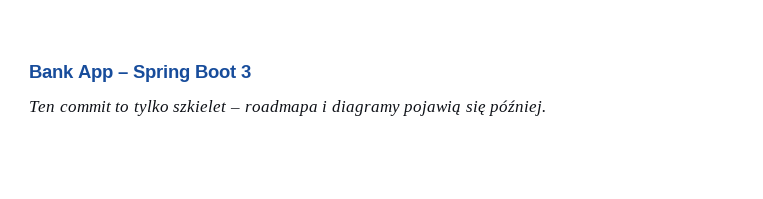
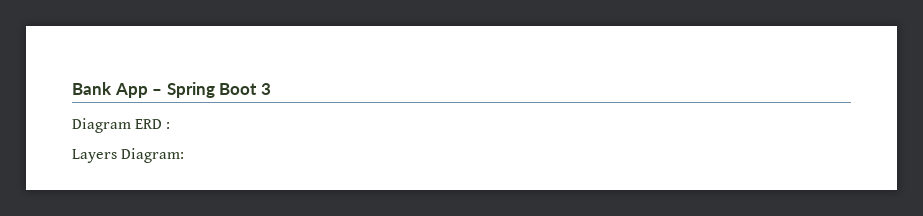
- Ten commit to tylko szkielet – roadmapa i diagramy pojawią się później.
+ Diagram ERD :
+ Layers Diagram:

